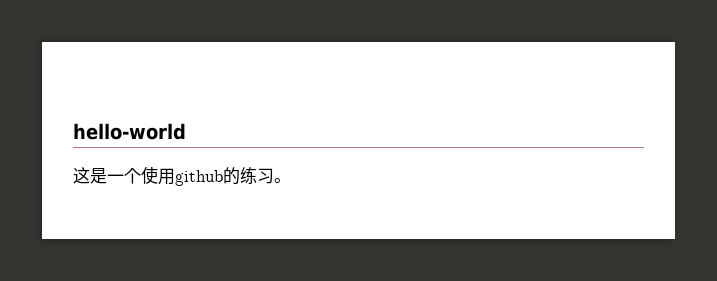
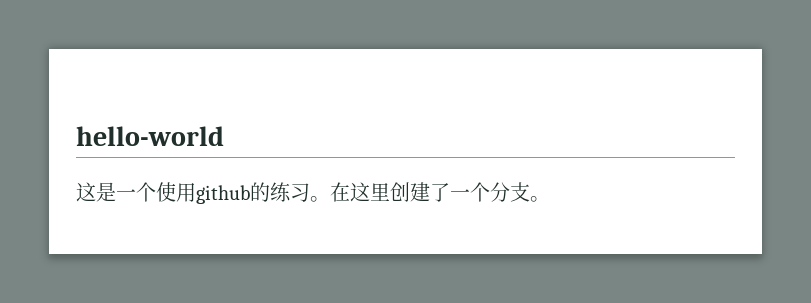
+ 在这里创建了一个分支。

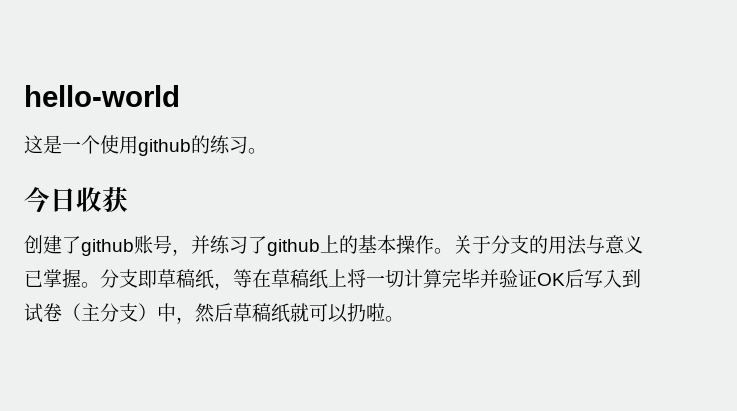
- 这是一个使用github的练习。在这里创建了一个分支。
+ 这是一个使用github的练习。
+ 今日收获
+ 创建了github账号，并练习了github上的基本操作。关于分支的用法与意义已掌握。分支即草稿纸，等在草稿纸上将一切计算完毕并验证OK后写入到试卷（主分支）中，然后草稿纸就可以扔啦。

